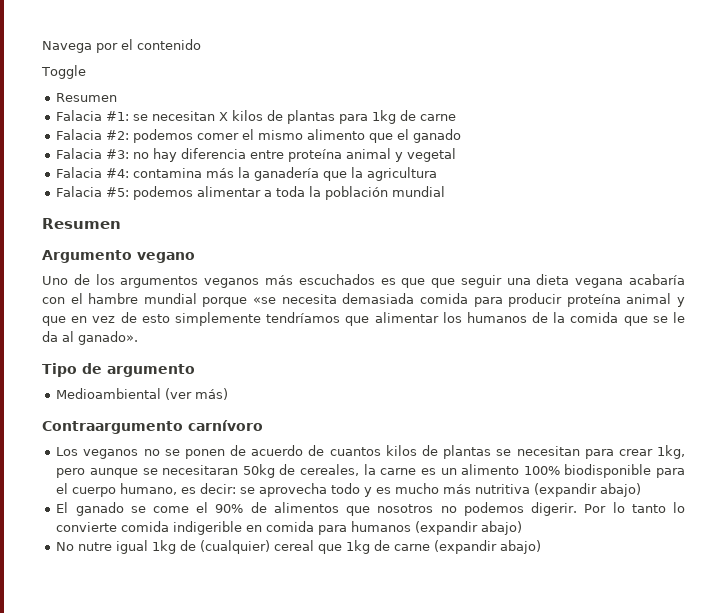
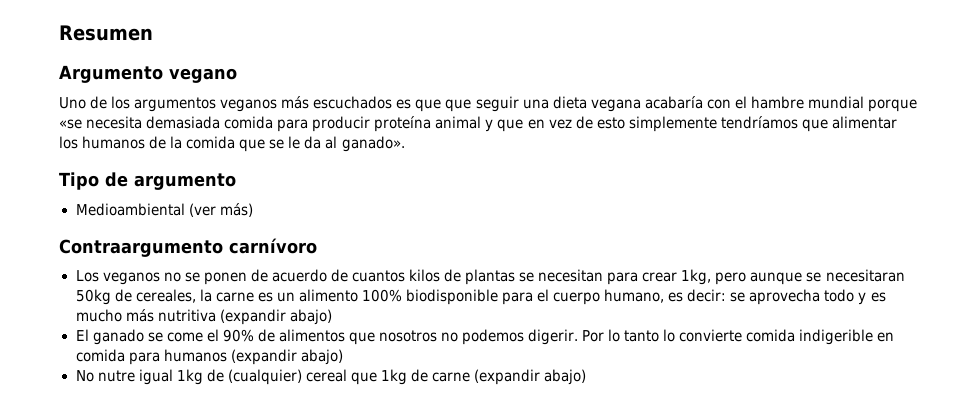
- Navega por el contenido
- Toggle
- Resumen
- Falacia #1: se necesitan X kilos de plantas para 1kg de carne
- Falacia #2: podemos comer el mismo alimento que el ganado
- Falacia #3: no hay diferencia entre proteína animal y vegetal
- Falacia #4: contamina más la ganadería que la agricultura
- Falacia #5: podemos alimentar a toda la población mundial

